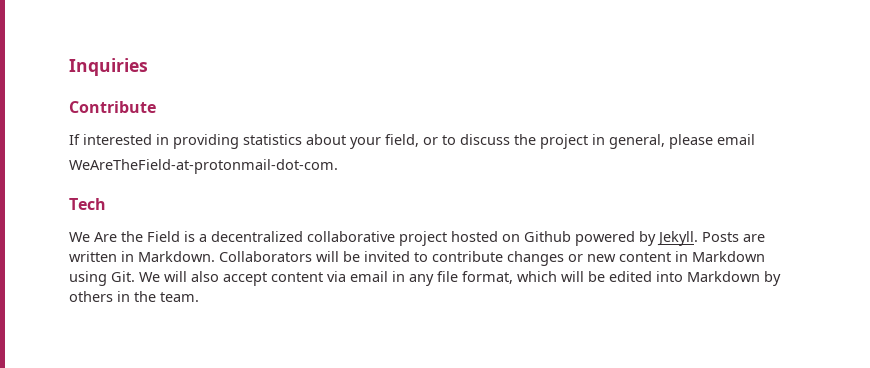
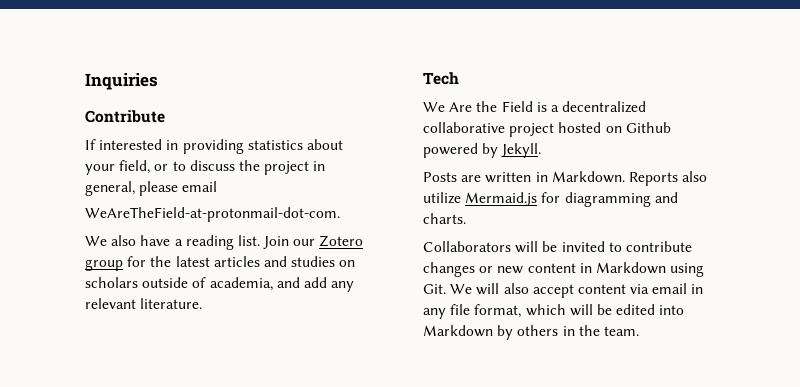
+ We also have a reading list. Join our Zotero group for the latest articles and studies on scholars outside of academia, and add any relevant literature.
- We Are the Field is a decentralized collaborative project hosted on Github powered by Jekyll. Posts are written in Markdown. Collaborators will be invited to contribute changes or new content in Markdown using Git. We will also accept content via email in any file format, which will be edited into Markdown by others in the team.
+ We Are the Field is a decentralized collaborative project hosted on Github powered by Jekyll.
+ Posts are written in Markdown. Reports also utilize Mermaid.js for diagramming and charts.
+ Collaborators will be invited to contribute changes or new content in Markdown using Git. We will also accept content via email in any file format, which will be edited into Markdown by others in the team.

